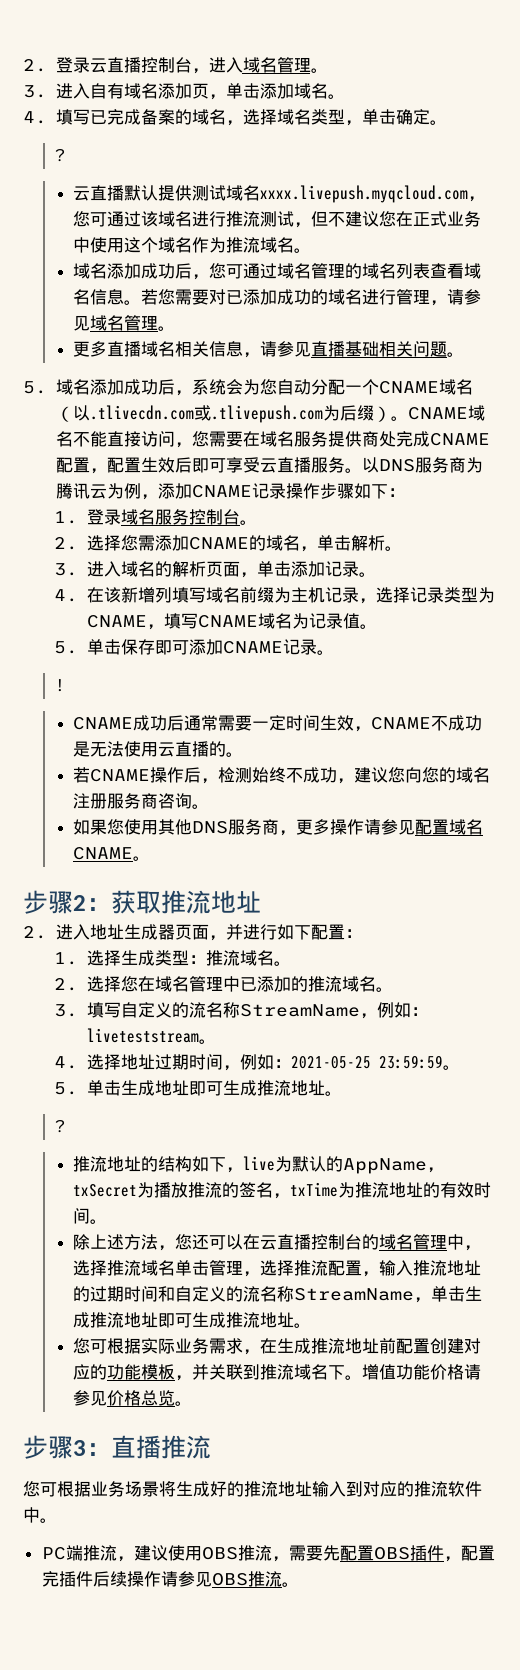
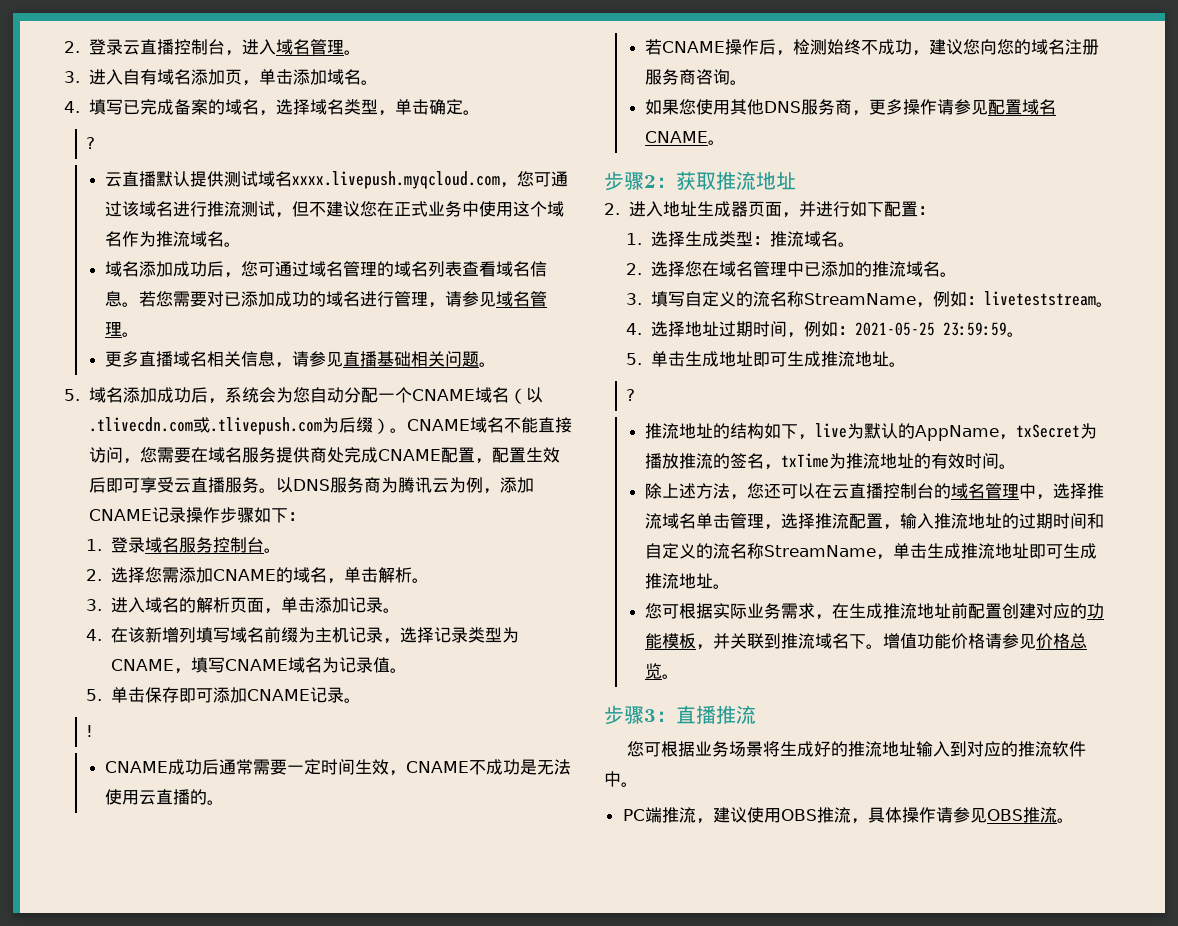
- PC端推流，建议使用OBS推流，需要先配置OBS插件，配置完插件后续操作请参见OBS推流。
+ PC端推流，建议使用OBS推流，具体操作请参见OBS推流。

